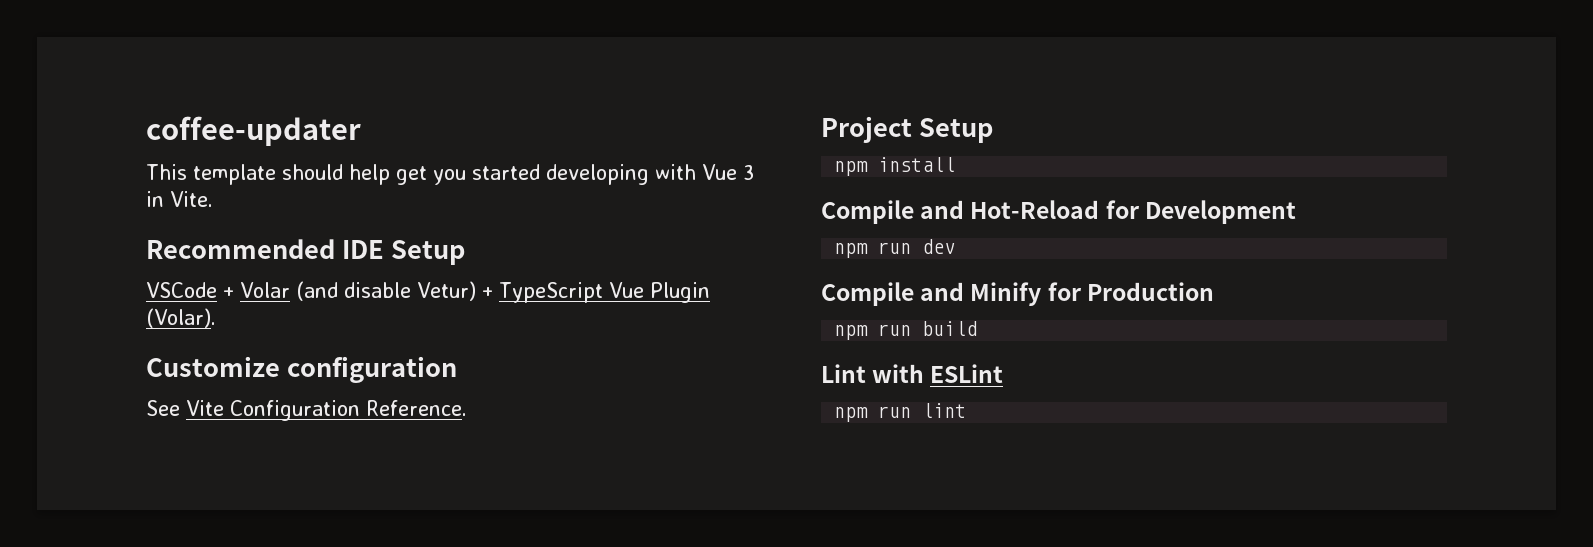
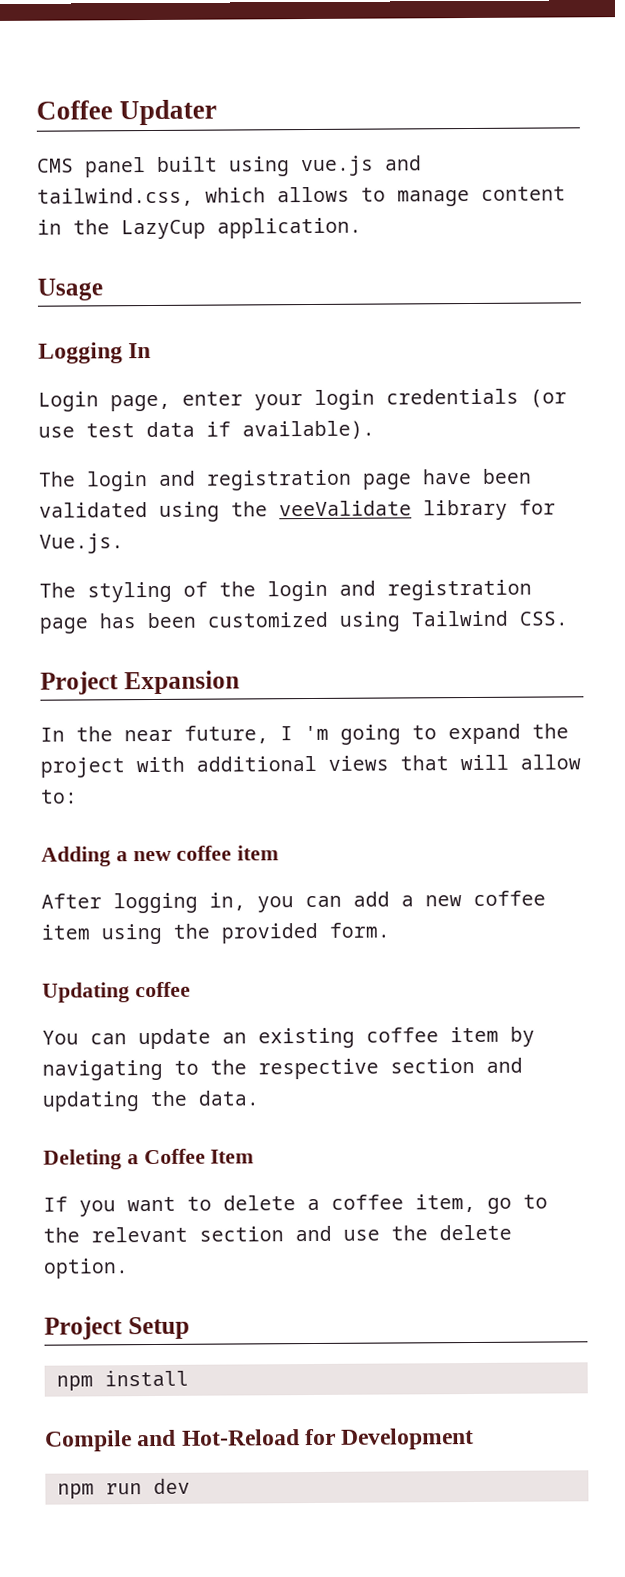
- coffee-updater
- This template should help get you started developing with Vue 3 in Vite.
- Recommended IDE Setup
- VSCode + Volar (and disable Vetur) + TypeScript Vue Plugin (Volar).
- Customize configuration
- See Vite Configuration Reference.
+ Coffee Updater
+ CMS panel built using vue.js and tailwind.css, which allows to manage content in the LazyCup application.
+ Usage
+ Logging In
+ Login page, enter your login credentials (or use test data if available).
+ The login and registration page have been validated using the veeValidate library for Vue.js.
+ The styling of the login and registration page has been customized using Tailwind CSS.
+ Project Expansion
+ In the near future, I 'm going to expand the project with additional views that will allow to:
+ Adding a new coffee item
+ After logging in, you can add a new coffee item using the provided form.
+ Updating coffee
+ You can update an existing coffee item by navigating to the respective section and updating the data.
+ Deleting a Coffee Item
+ If you want to delete a coffee item, go to the relevant section and use the delete option.
- Compile and Minify for Production
- npm run build
- Lint with ESLint
- npm run lint

